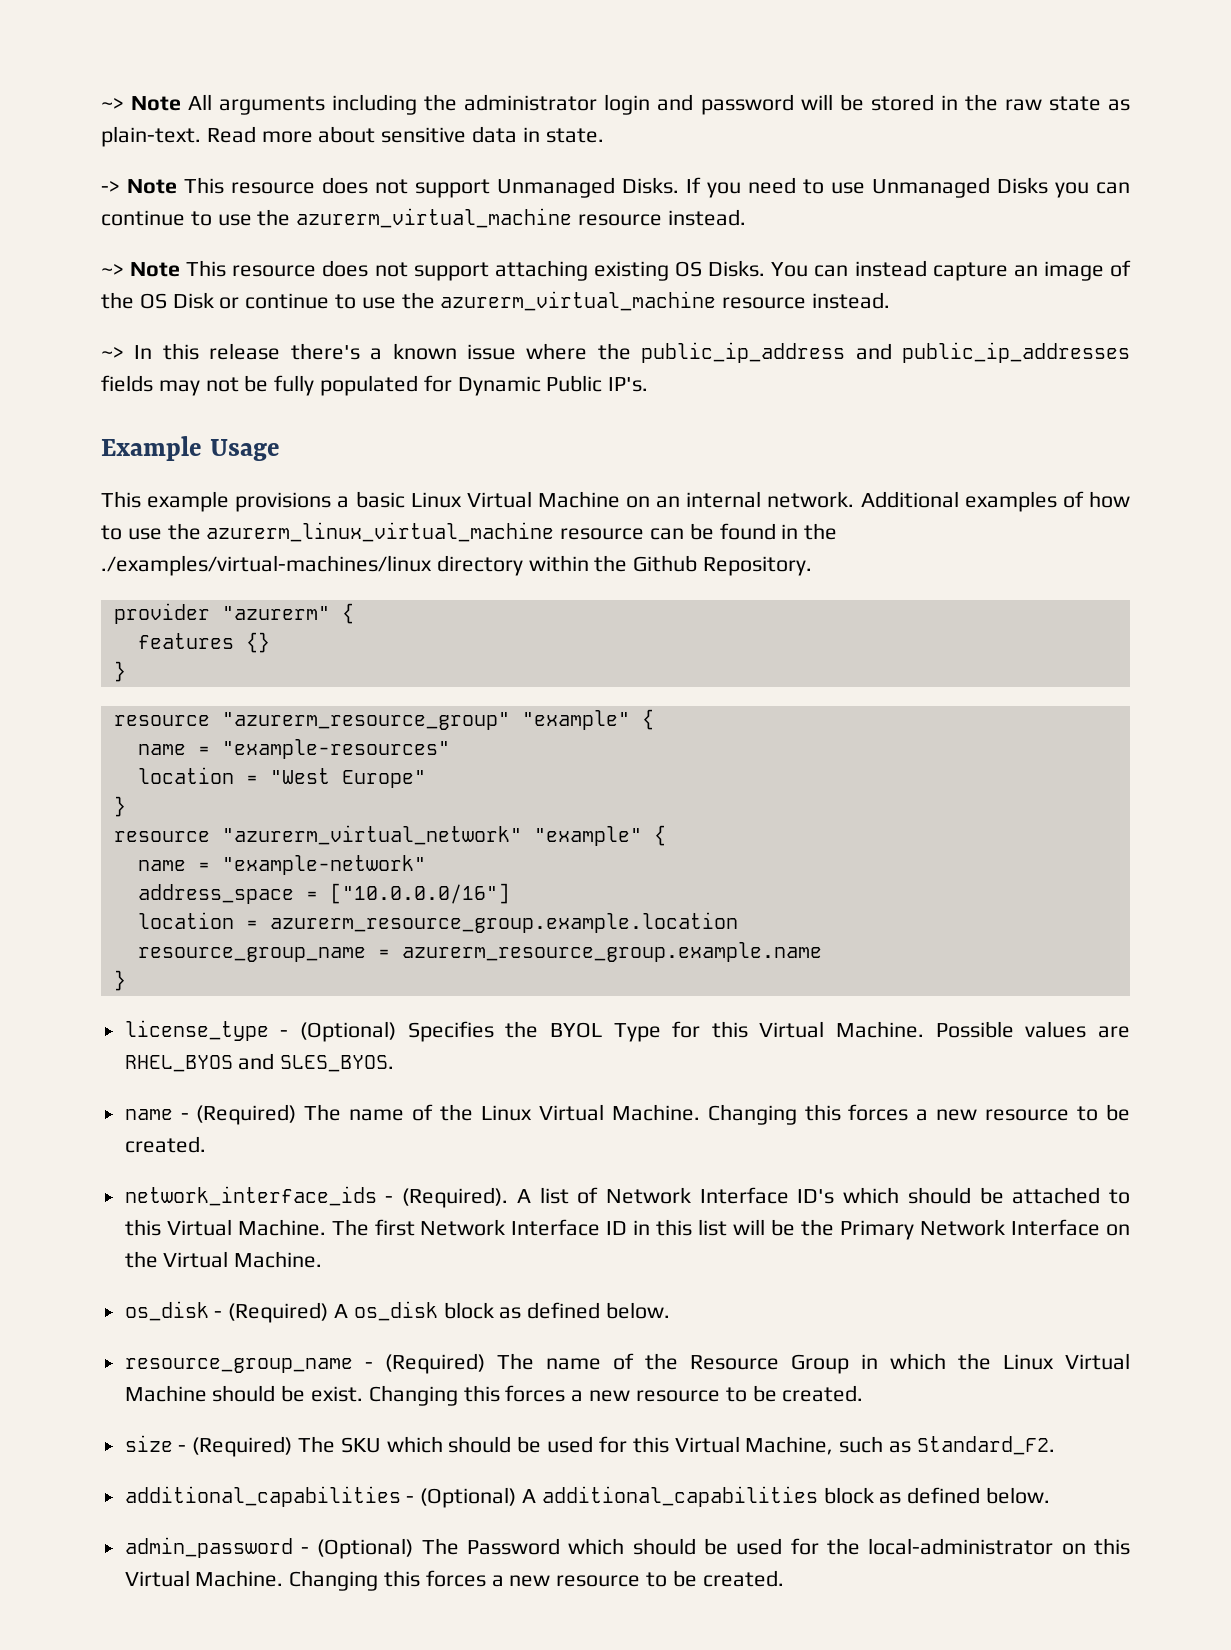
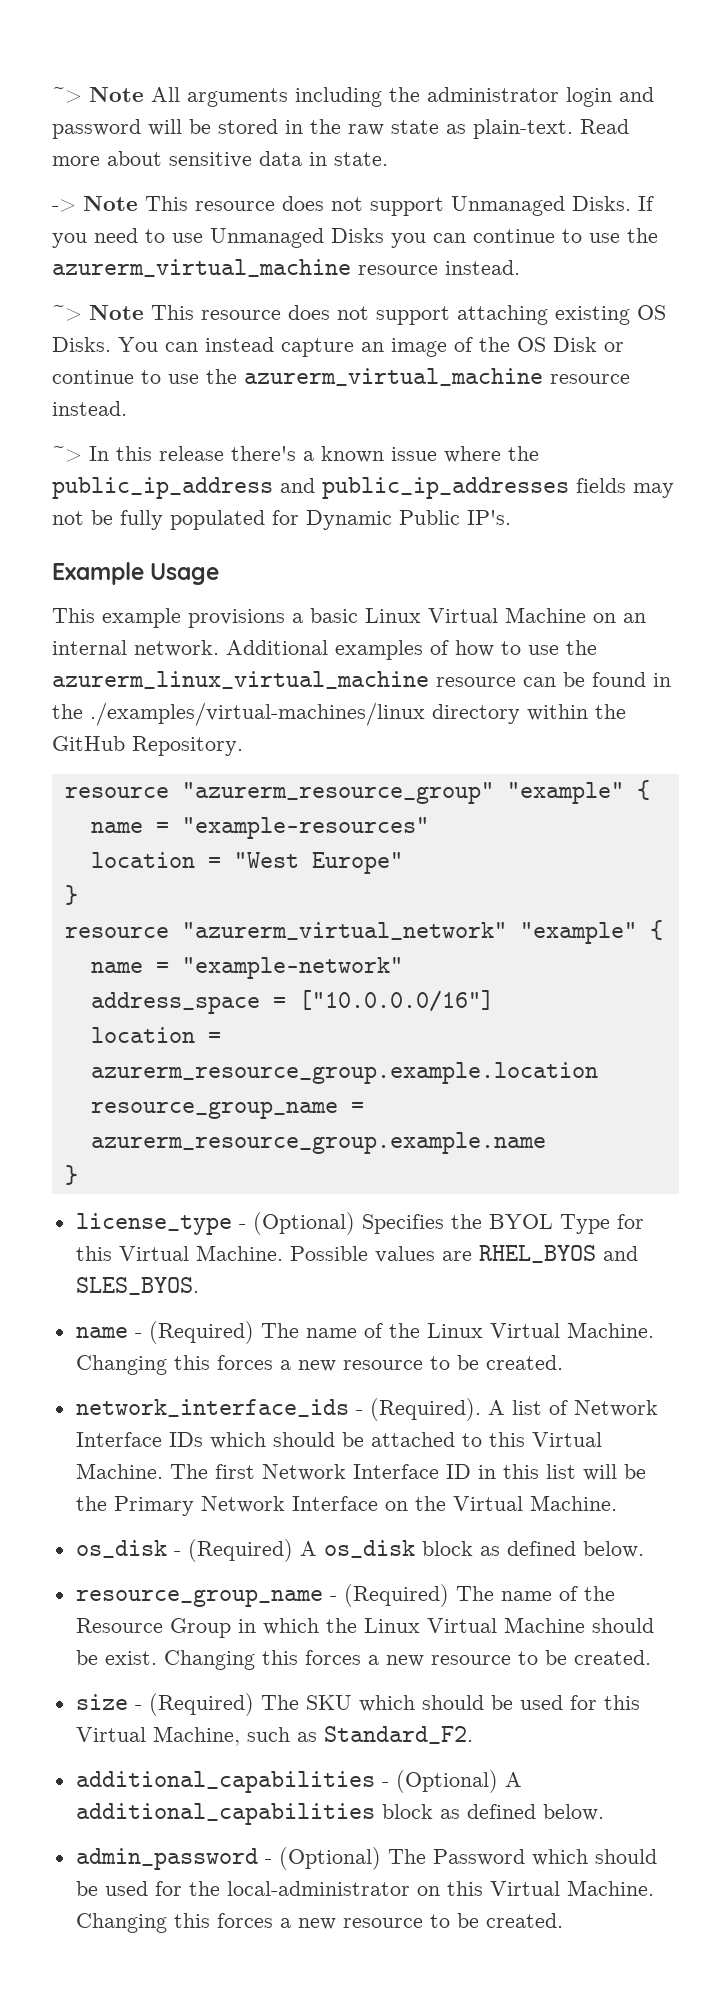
- Additional examples of how to use the azurerm_linux_virtual_machine resource can be found in the ./examples/virtual-machines/linux directory within the Github Repository.
+ Additional examples of how to use the azurerm_linux_virtual_machine resource can be found in the ./examples/virtual-machines/linux directory within the GitHub Repository.
- provider "azurerm" {
- features {}
- }
- A list of Network Interface ID's which should be attached to this Virtual Machine.
+ A list of Network Interface IDs which should be attached to this Virtual Machine.

